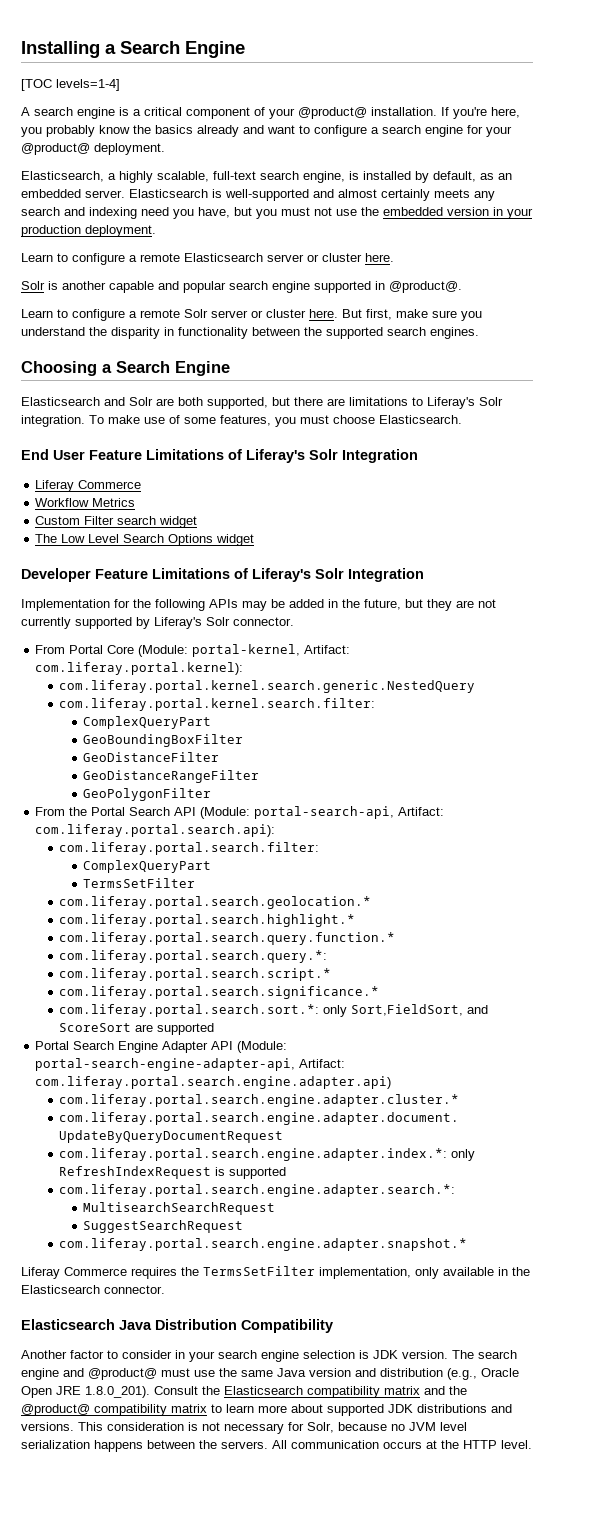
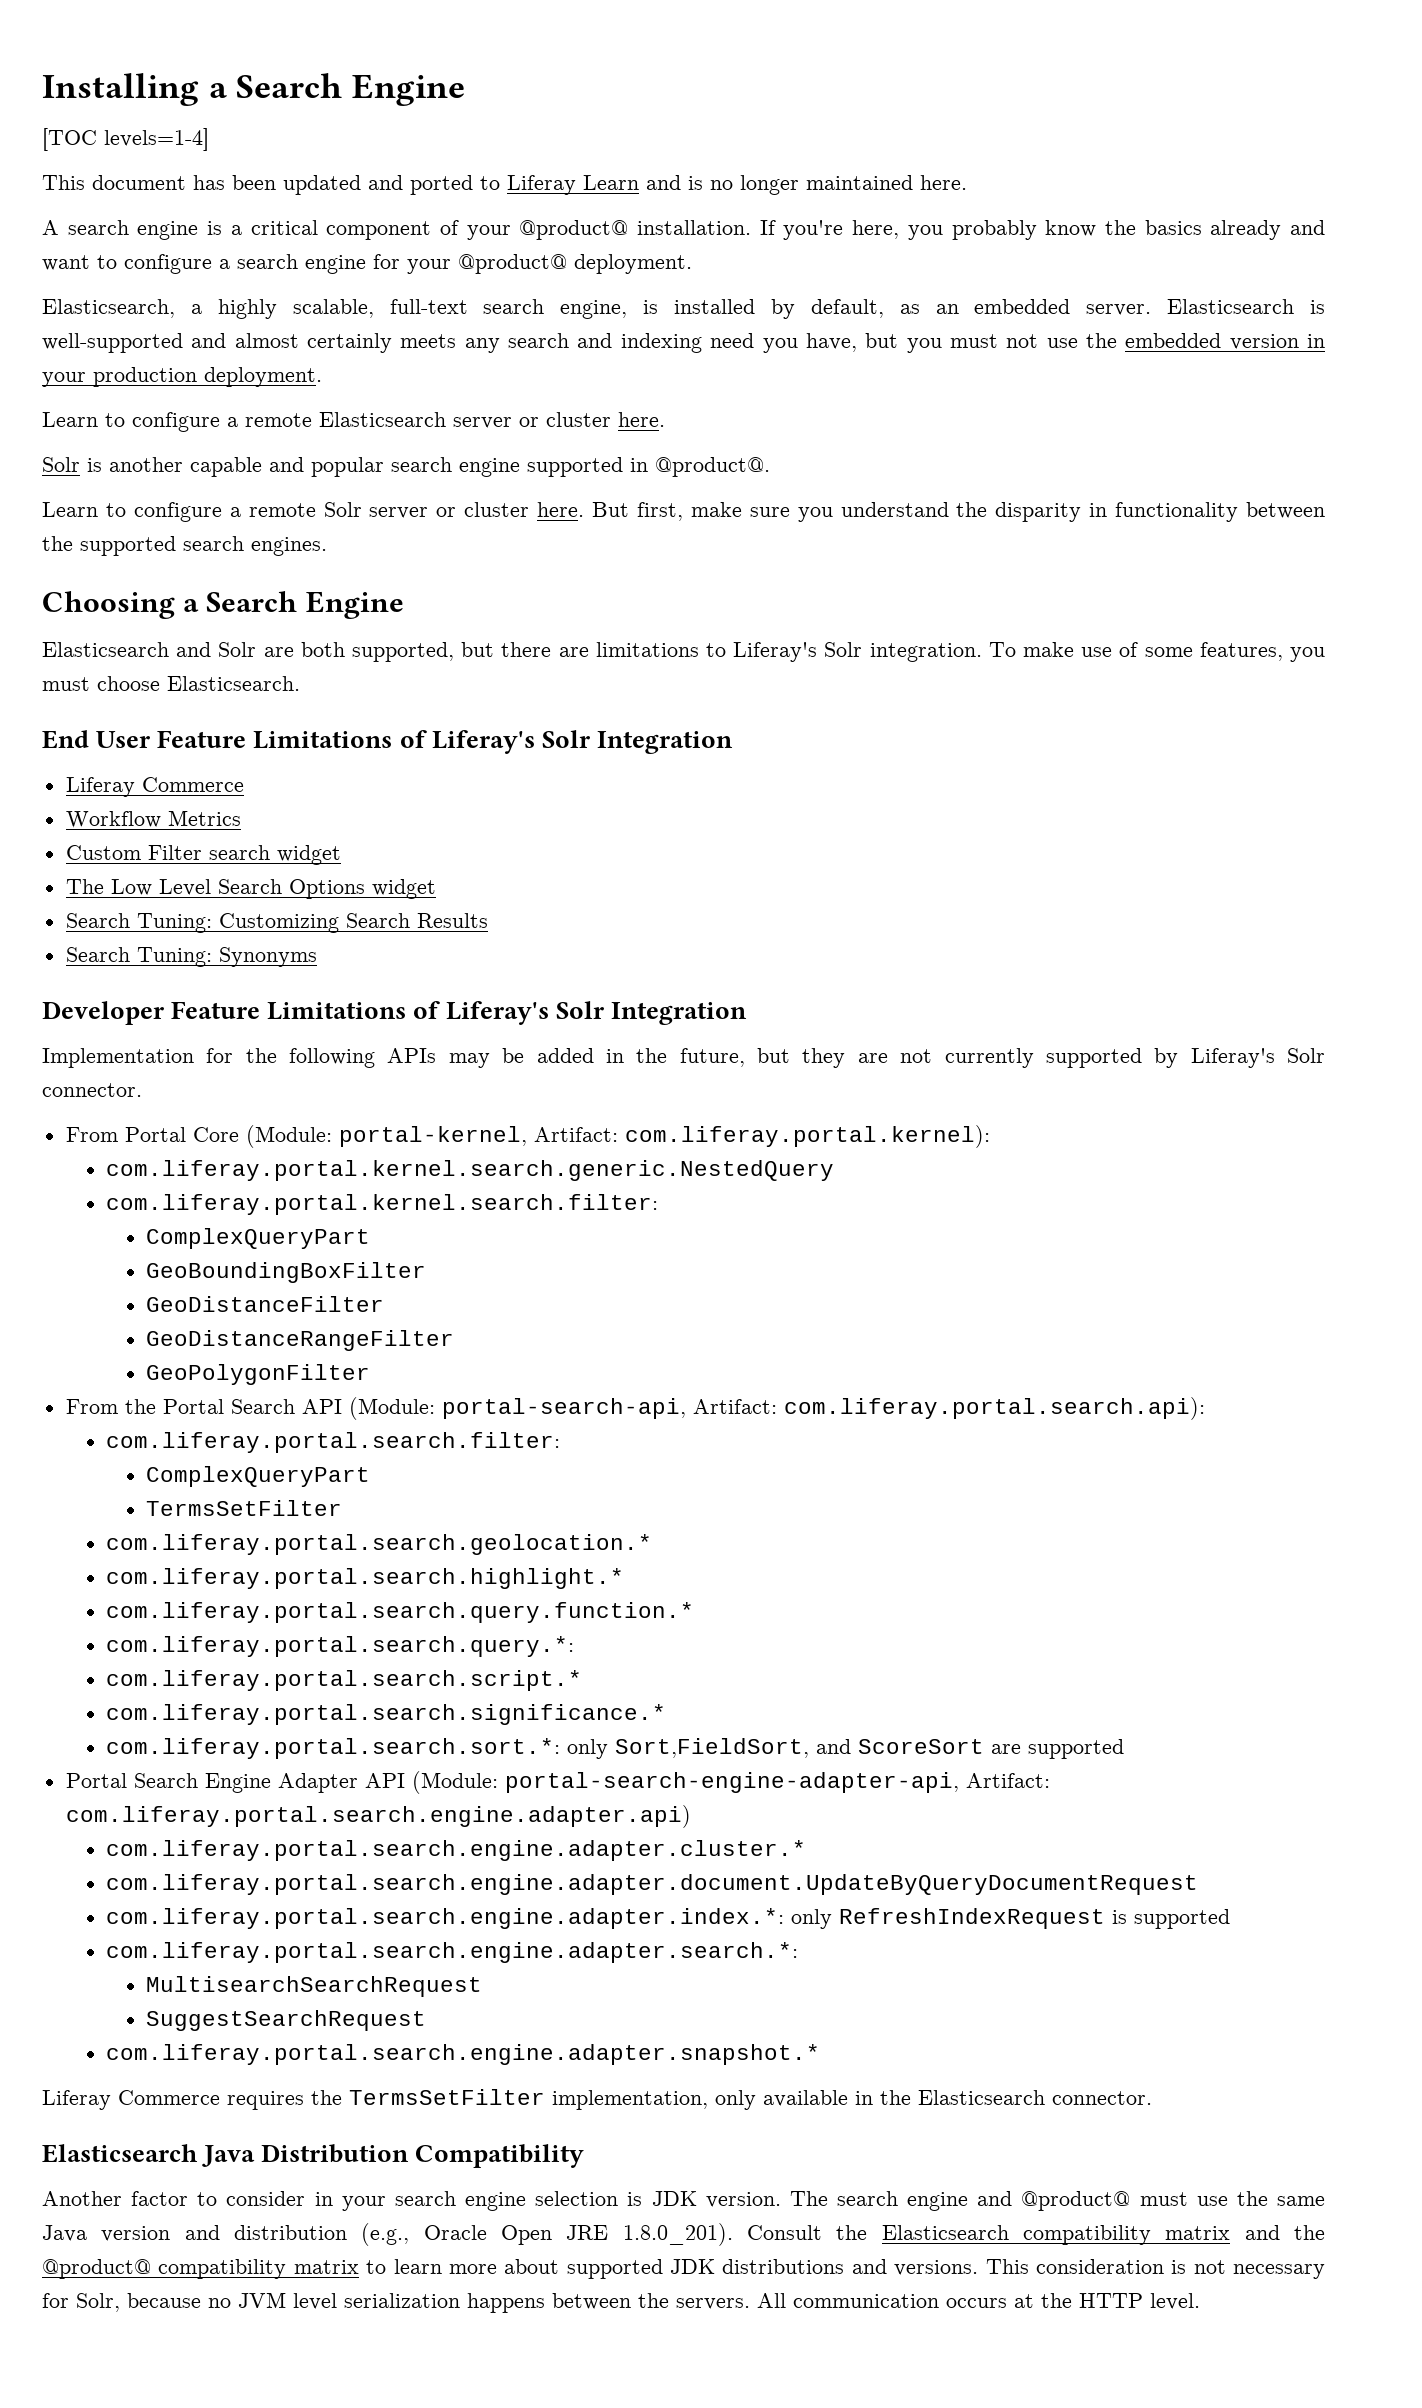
+ This document has been updated and ported to Liferay Learn and is no longer maintained here.
+ Search Tuning: Customizing Search Results
+ Search Tuning: Synonyms

